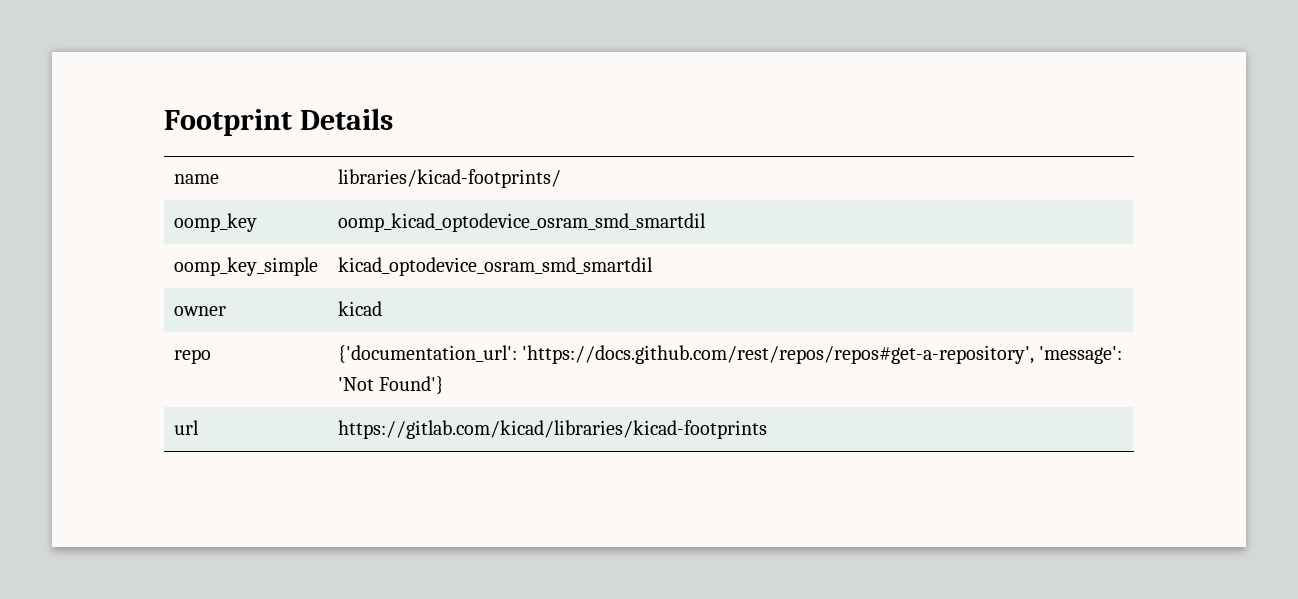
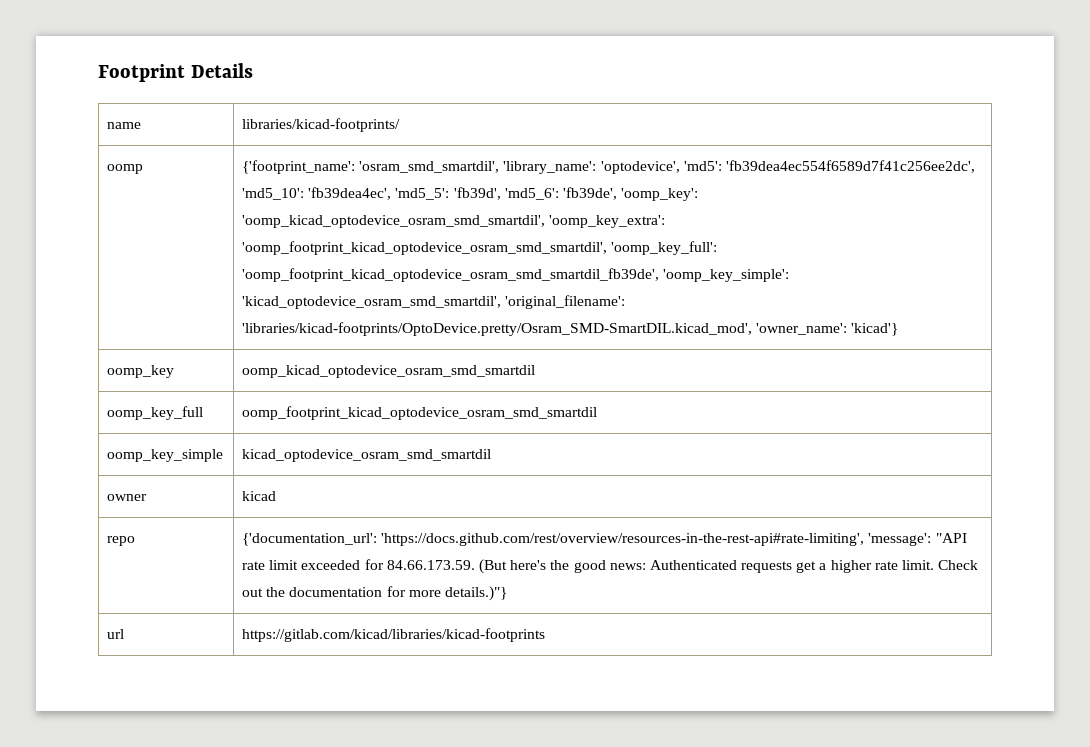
+ oomp | {'footprint_name': 'osram_smd_smartdil', 'library_name': 'optodevice', 'md5': 'fb39dea4ec554f6589d7f41c256ee2dc', 'md5_10': 'fb39dea4ec', 'md5_5': 'fb39d', 'md5_6': 'fb39de', 'oomp_key': 'oomp_kicad_optodevice_osram_smd_smartdil', 'oomp_key_extra': 'oomp_footprint_kicad_optodevice_osram_smd_smartdil', 'oomp_key_full': 'oomp_footprint_kicad_optodevice_osram_smd_smartdil_fb39de', 'oomp_key_simple': 'kicad_optodevice_osram_smd_smartdil', 'original_filename': 'libraries/kicad-footprints/OptoDevice.pretty/Osram_SMD-SmartDIL.kicad_mod', 'owner_name': 'kicad'}
+ oomp_key_full | oomp_footprint_kicad_optodevice_osram_smd_smartdil
- repo | {'documentation_url': 'https://docs.github.com/rest/repos/repos#get-a-repository', 'message': 'Not Found'}
+ repo | {'documentation_url': 'https://docs.github.com/rest/overview/resources-in-the-rest-api#rate-limiting', 'message': "API rate limit exceeded for 84.66.173.59. (But here's the good news: Authenticated requests get a higher rate limit. Check out the documentation for more details.)"}

